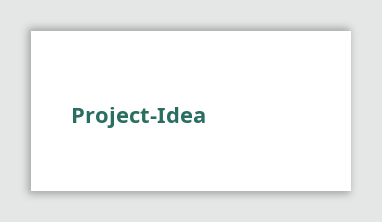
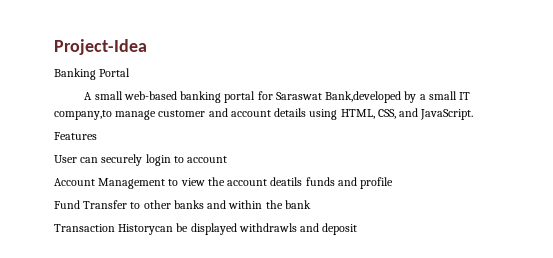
+ Banking Portal
+ A small web-based banking portal for Saraswat Bank,developed by a small IT company,to manage customer and account details using HTML, CSS, and JavaScript.
+ Features
+ User can securely login to account
+ Account Management to view the account deatils funds and profile
+ Fund Transfer to other banks and within the bank
+ Transaction Historycan be displayed withdrawls and deposit

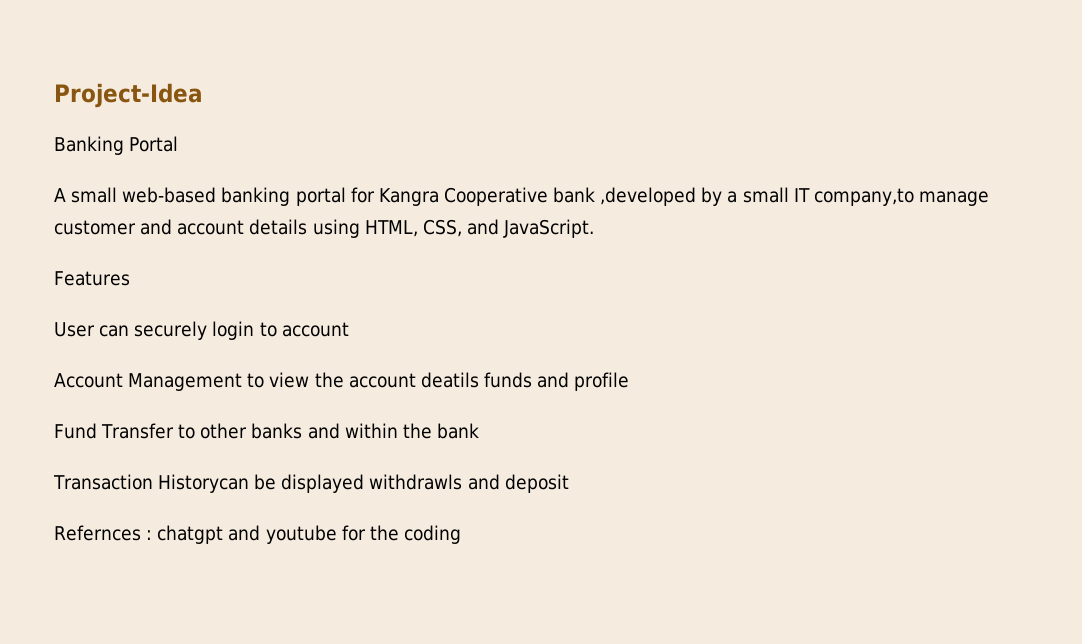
- A small web-based banking portal for Saraswat Bank,developed by a small IT company,to manage customer and account details using HTML, CSS, and JavaScript.
+ A small web-based banking portal for Kangra Cooperative bank ,developed by a small IT company,to manage customer and account details using HTML, CSS, and JavaScript.
+ Refernces : chatgpt and youtube for the coding

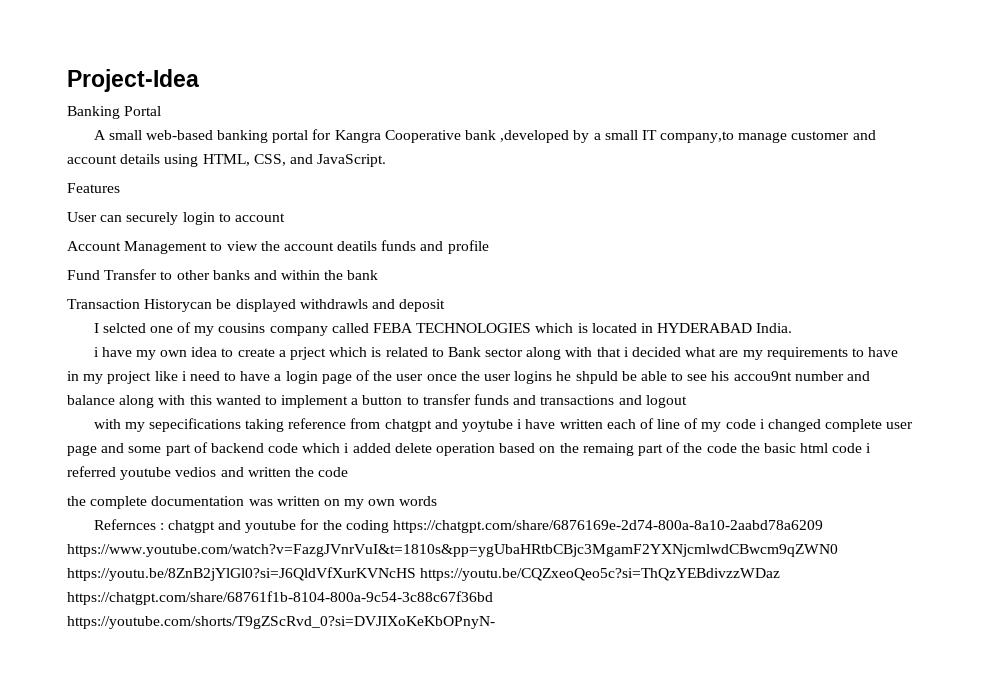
+ I selcted one of my cousins company called FEBA TECHNOLOGIES which is located in HYDERABAD India.
+ i have my own idea to create a prject which is related to Bank sector along with that i decided what are my requirements to have in my project like i need to have a login page of the user once the user logins he shpuld be able to see his accou9nt number and balance along with this wanted to implement a button to transfer funds and transactions and logout
+ with my sepecifications taking reference from chatgpt and yoytube i have written each of line of my code i changed complete user page and some part of backend code which i added delete operation based on the remaing part of the code the basic html code i referred youtube vedios and written the code
+ the complete documentation was written on my own words
- Refernces : chatgpt and youtube for the coding
+ Refernces : chatgpt and youtube for the coding https://chatgpt.com/share/6876169e-2d74-800a-8a10-2aabd78a6209 https://www.youtube.com/watch?v=FazgJVnrVuI&t=1810s&pp=ygUbaHRtbCBjc3MgamF2YXNjcmlwdCBwcm9qZWN0 https://youtu.be/8ZnB2jYlGl0?si=J6QldVfXurKVNcHS https://youtu.be/CQZxeoQeo5c?si=ThQzYEBdivzzWDaz https://chatgpt.com/share/68761f1b-8104-800a-9c54-3c88c67f36bd https://youtube.com/shorts/T9gZScRvd_0?si=DVJIXoKeKbOPnyN-

